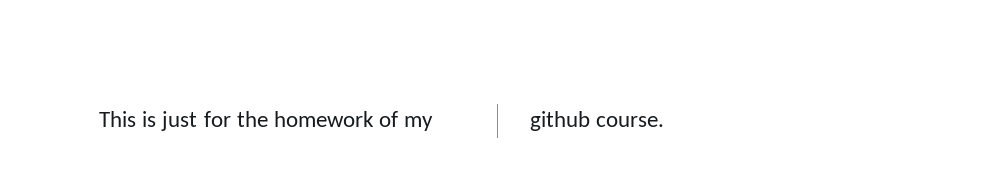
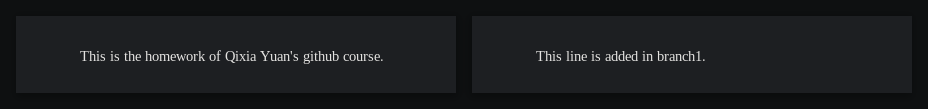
- This is just for the homework of my github course.
+ This is the homework of Qixia Yuan's github course. This line is added in branch1.

